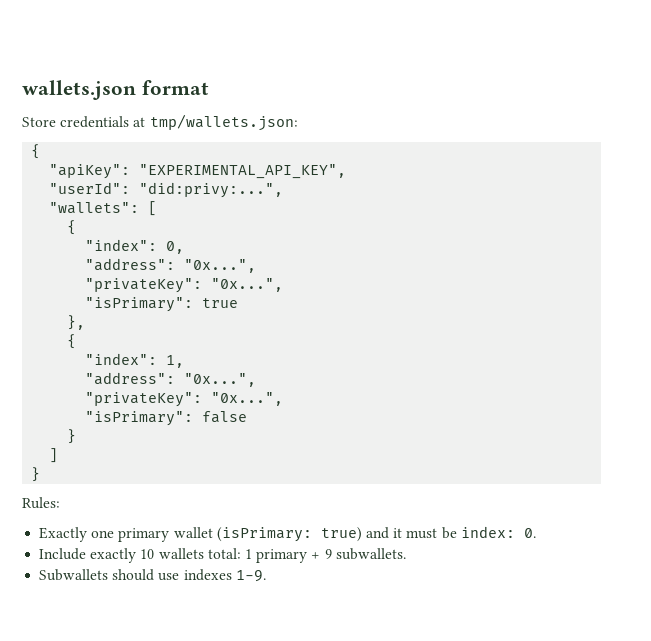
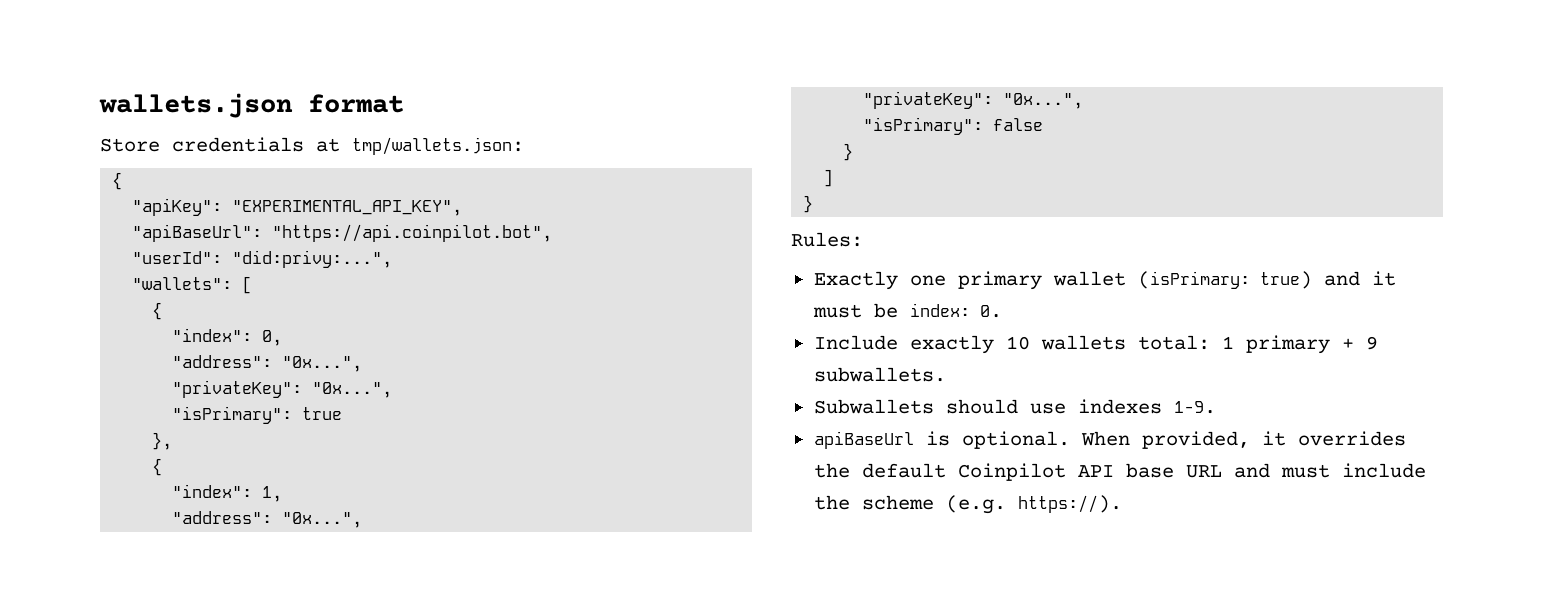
+ "apiBaseUrl": "https://api.coinpilot.bot",
+ apiBaseUrl is optional. When provided, it overrides the default Coinpilot API base URL and must include the scheme (e.g. https://).

